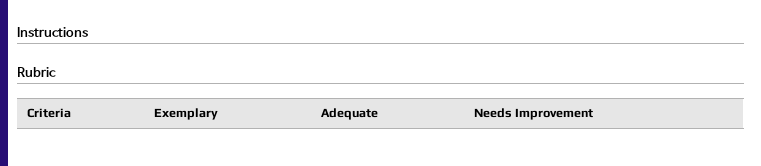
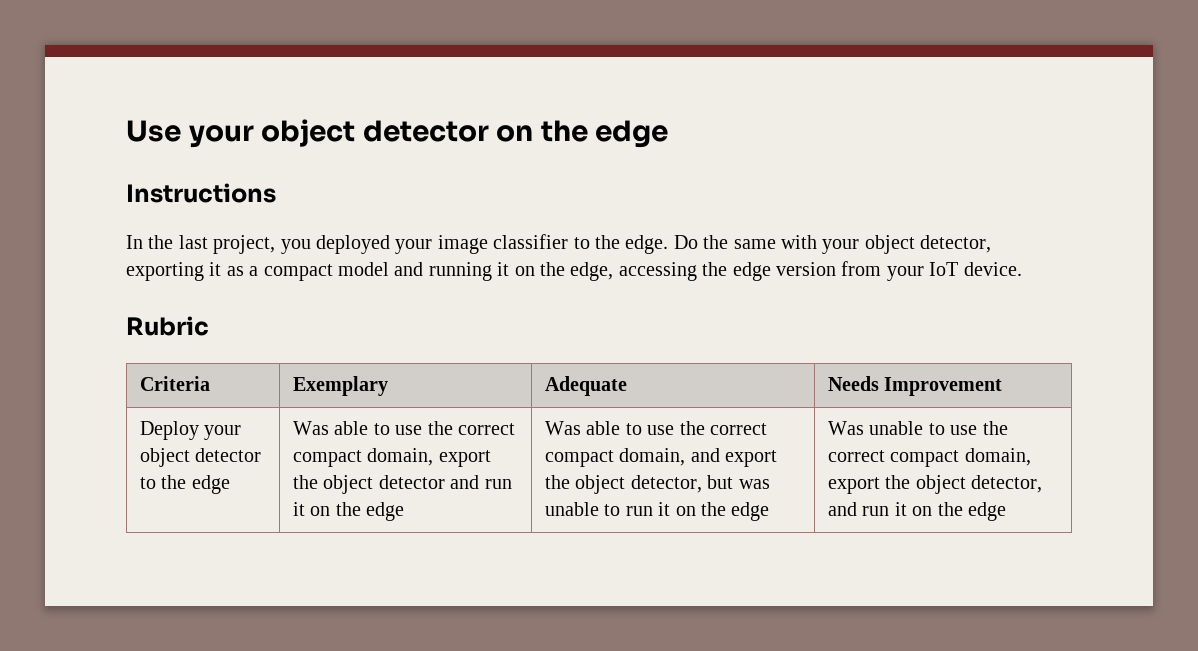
+ Use your object detector on the edge
  Instructions
+ In the last project, you deployed your image classifier to the edge. Do the same with your object detector, exporting it as a compact model and running it on the edge, accessing the edge version from your IoT device.
+ Deploy your object detector to the edge | Was able to use the correct compact domain, export the object detector and run it on the edge | Was able to use the correct compact domain, and export the object detector, but was unable to run it on the edge | Was unable to use the correct compact domain, export the object detector, and run it on the edge

